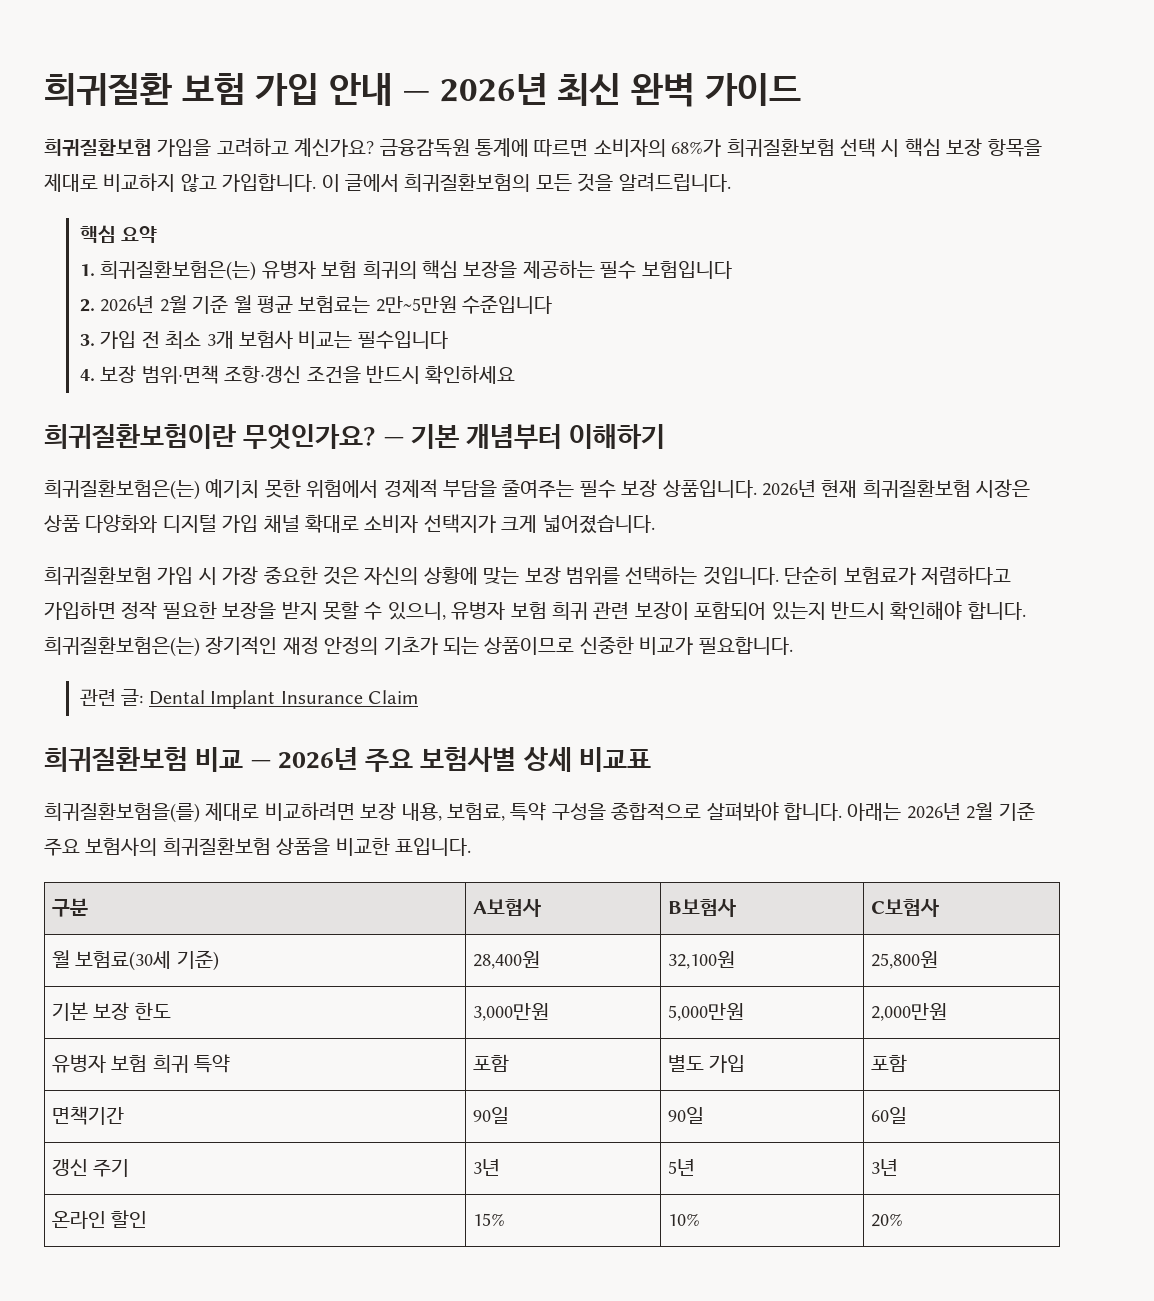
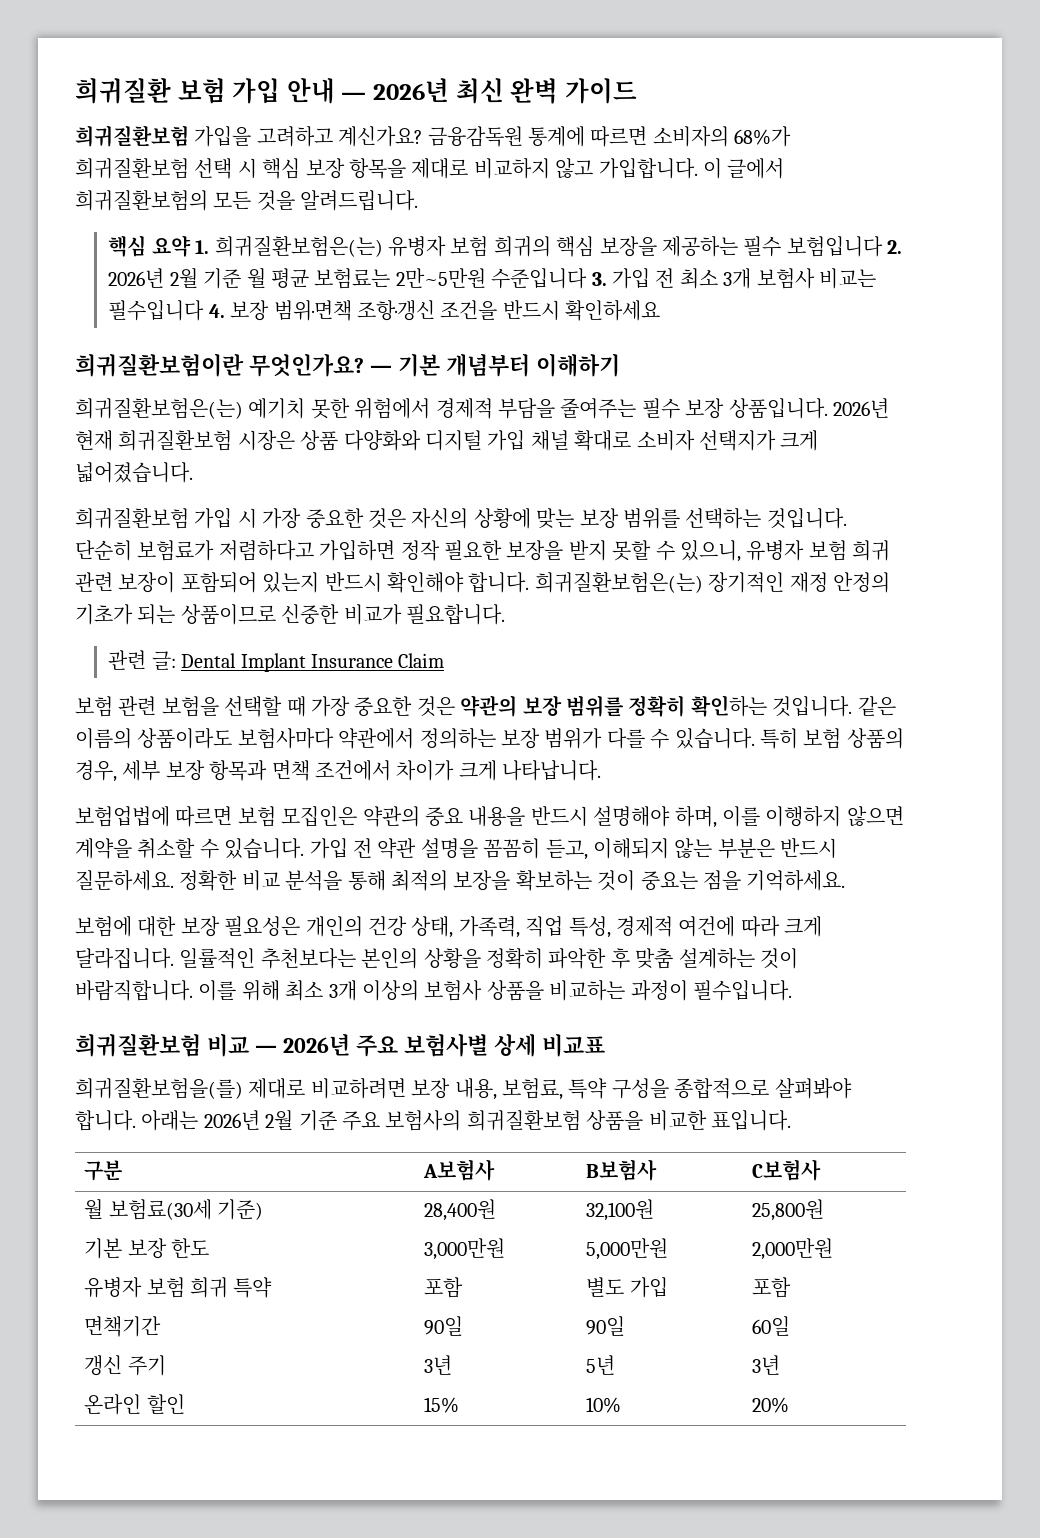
- 핵심 요약
- 1. 희귀질환보험은(는) 유병자 보험 희귀의 핵심 보장을 제공하는 필수 보험입니다
- 2. 2026년 2월 기준 월 평균 보험료는 2만~5만원 수준입니다
- 3. 가입 전 최소 3개 보험사 비교는 필수입니다
- 4. 보장 범위·면책 조항·갱신 조건을 반드시 확인하세요
+ 핵심 요약 1. 희귀질환보험은(는) 유병자 보험 희귀의 핵심 보장을 제공하는 필수 보험입니다 2. 2026년 2월 기준 월 평균 보험료는 2만~5만원 수준입니다 3. 가입 전 최소 3개 보험사 비교는 필수입니다 4. 보장 범위·면책 조항·갱신 조건을 반드시 확인하세요
+ 보험 관련 보험을 선택할 때 가장 중요한 것은 약관의 보장 범위를 정확히 확인하는 것입니다. 같은 이름의 상품이라도 보험사마다 약관에서 정의하는 보장 범위가 다를 수 있습니다. 특히 보험 상품의 경우, 세부 보장 항목과 면책 조건에서 차이가 크게 나타납니다.
+ 보험업법에 따르면 보험 모집인은 약관의 중요 내용을 반드시 설명해야 하며, 이를 이행하지 않으면 계약을 취소할 수 있습니다. 가입 전 약관 설명을 꼼꼼히 듣고, 이해되지 않는 부분은 반드시 질문하세요. 정확한 비교 분석을 통해 최적의 보장을 확보하는 것이 중요는 점을 기억하세요.
+ 보험에 대한 보장 필요성은 개인의 건강 상태, 가족력, 직업 특성, 경제적 여건에 따라 크게 달라집니다. 일률적인 추천보다는 본인의 상황을 정확히 파악한 후 맞춤 설계하는 것이 바람직합니다. 이를 위해 최소 3개 이상의 보험사 상품을 비교하는 과정이 필수입니다.

